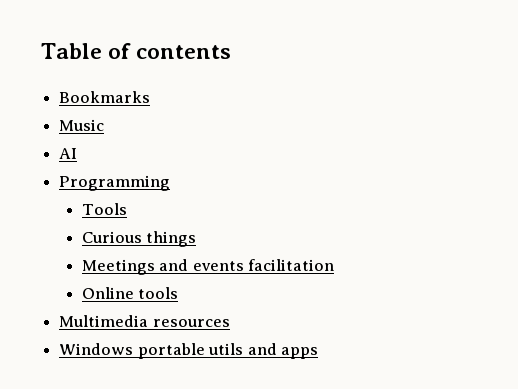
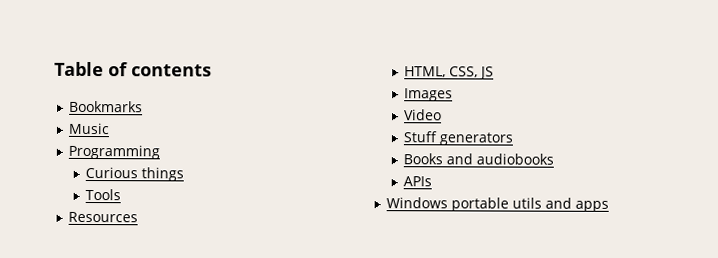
- AI
- Tools
- Meetings and events facilitation
- Online tools
- Multimedia resources
+ Tools
+ Resources
+ HTML, CSS, JS
+ Images
+ Video
+ Stuff generators
+ Books and audiobooks
+ APIs

